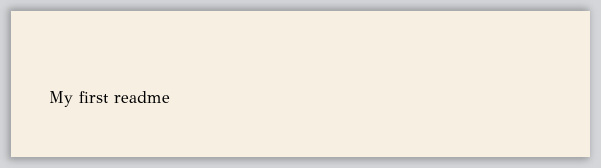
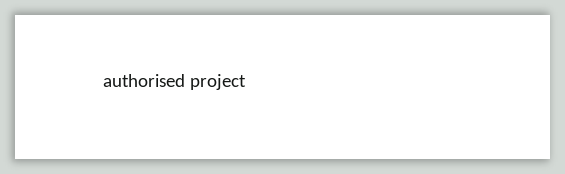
- My first readme
+ authorised project

